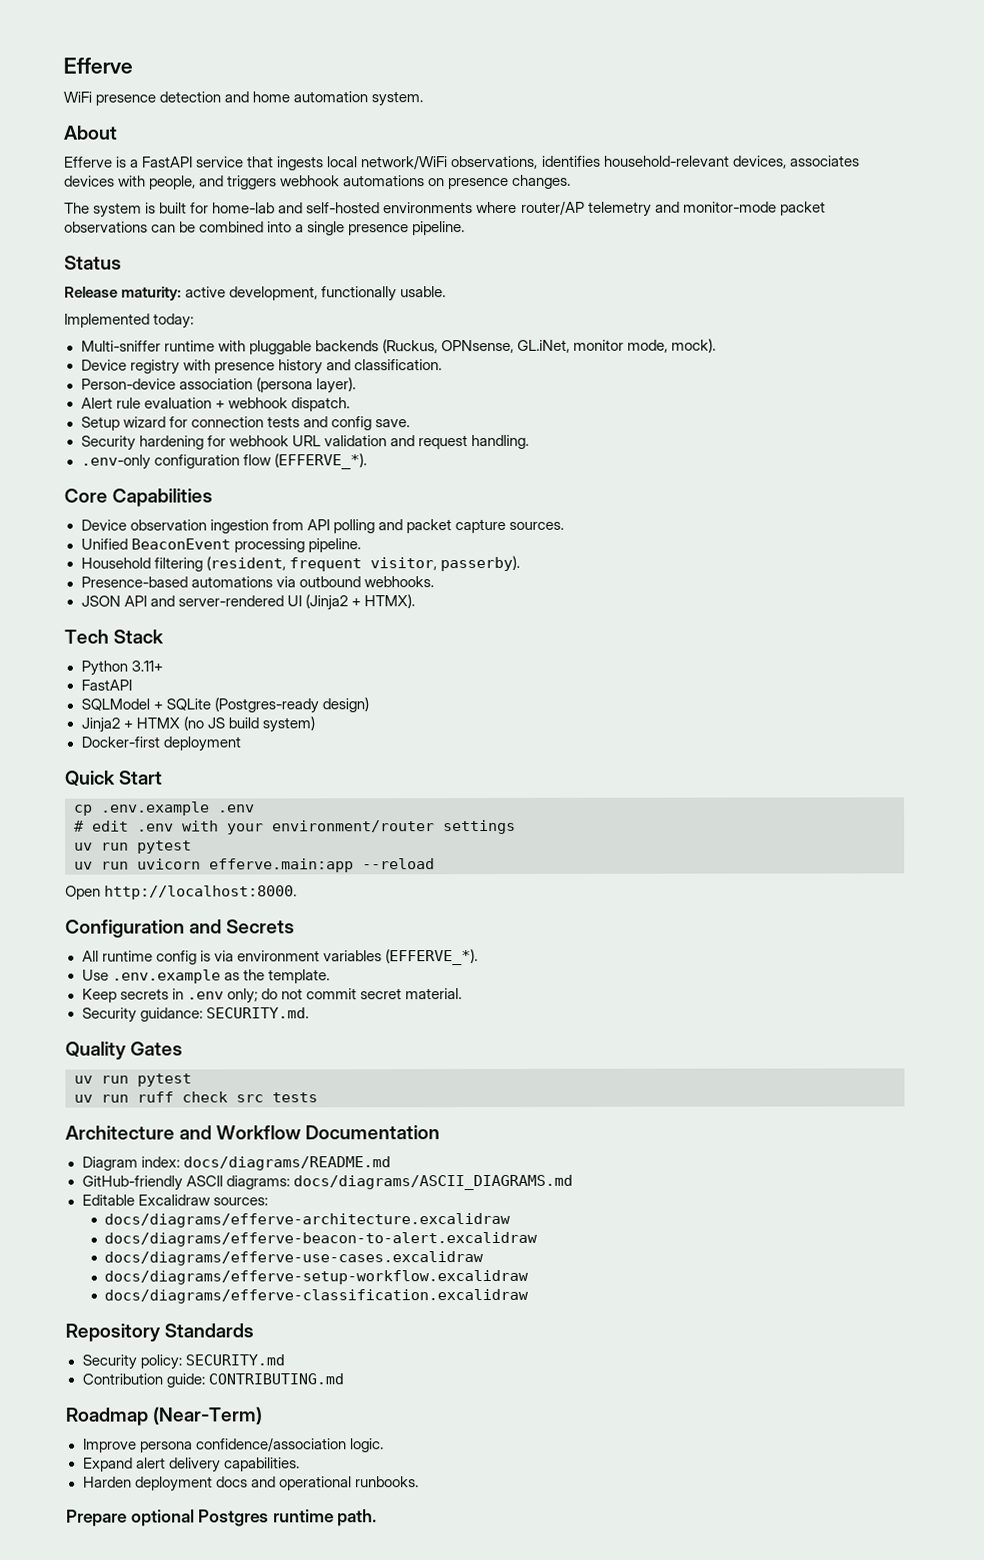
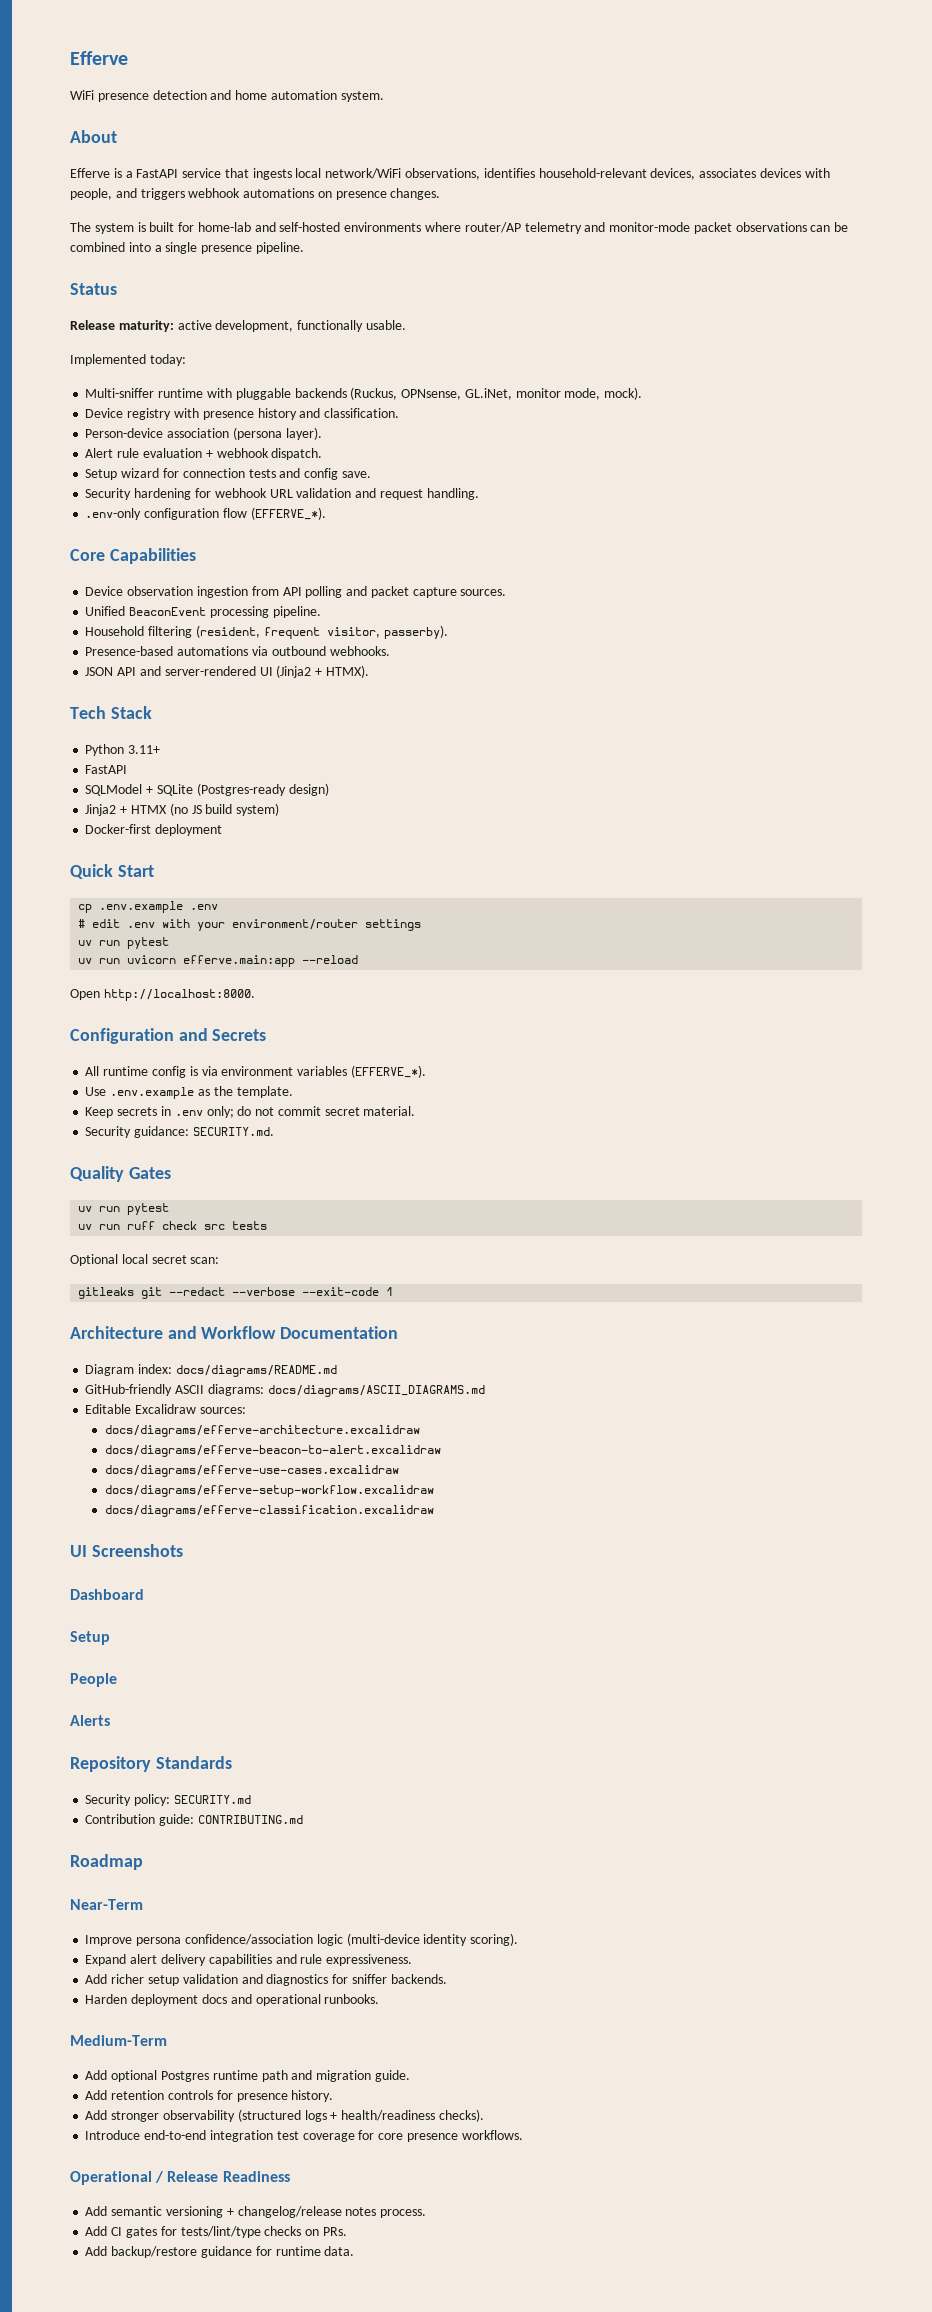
+ Optional local secret scan:
+ gitleaks git --redact --verbose --exit-code 1
+ UI Screenshots
+ Dashboard
+ Setup
+ People
+ Alerts
- Roadmap (Near-Term)
+ Roadmap
+ Near-Term
- Improve persona confidence/association logic.
+ Improve persona confidence/association logic (multi-device identity scoring).
- Expand alert delivery capabilities.
+ Expand alert delivery capabilities and rule expressiveness.
+ Add richer setup validation and diagnostics for sniffer backends.
- Prepare optional Postgres runtime path.
+ Medium-Term
+ Add optional Postgres runtime path and migration guide.
+ Add retention controls for presence history.
+ Add stronger observability (structured logs + health/readiness checks).
+ Introduce end-to-end integration test coverage for core presence workflows.
+ Operational / Release Readiness
+ Add semantic versioning + changelog/release notes process.
+ Add CI gates for tests/lint/type checks on PRs.
+ Add backup/restore guidance for runtime data.

